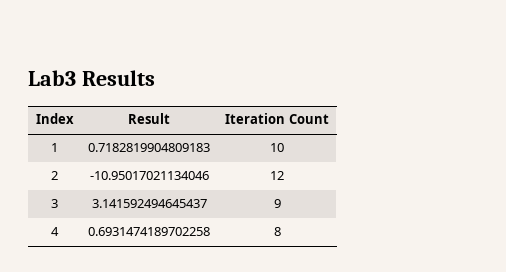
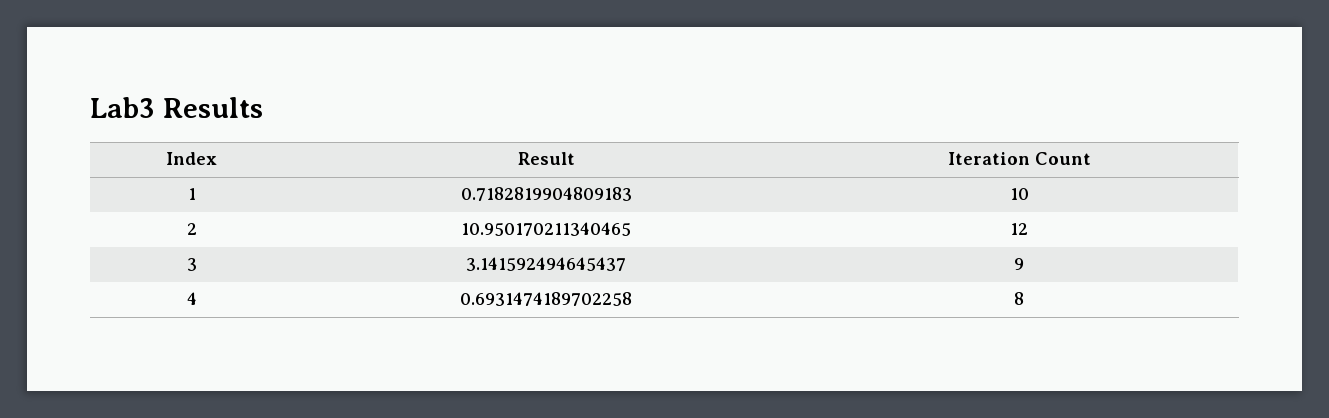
- 2 | -10.95017021134046 | 12
+ 2 | 10.950170211340465 | 12

